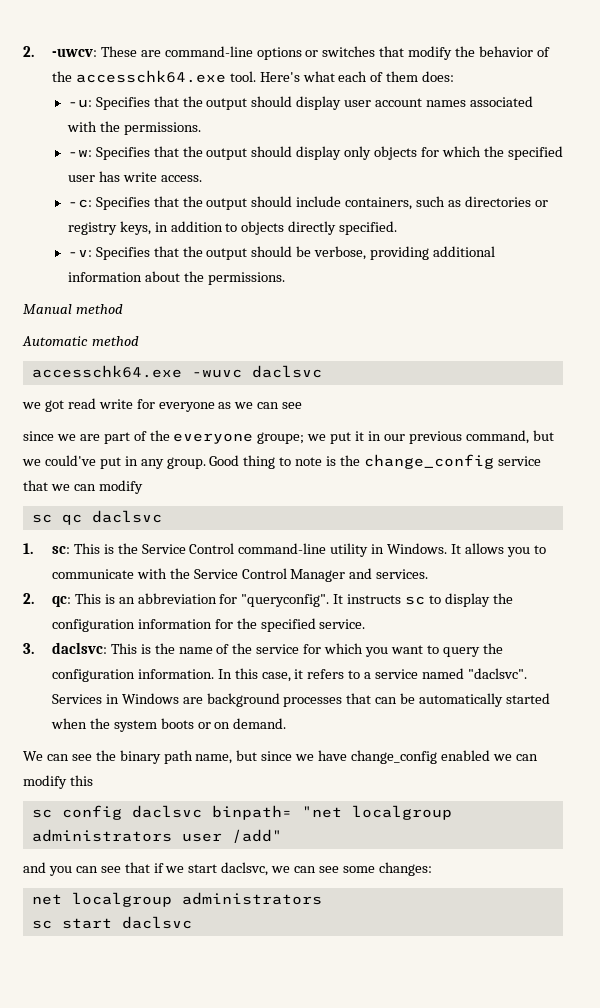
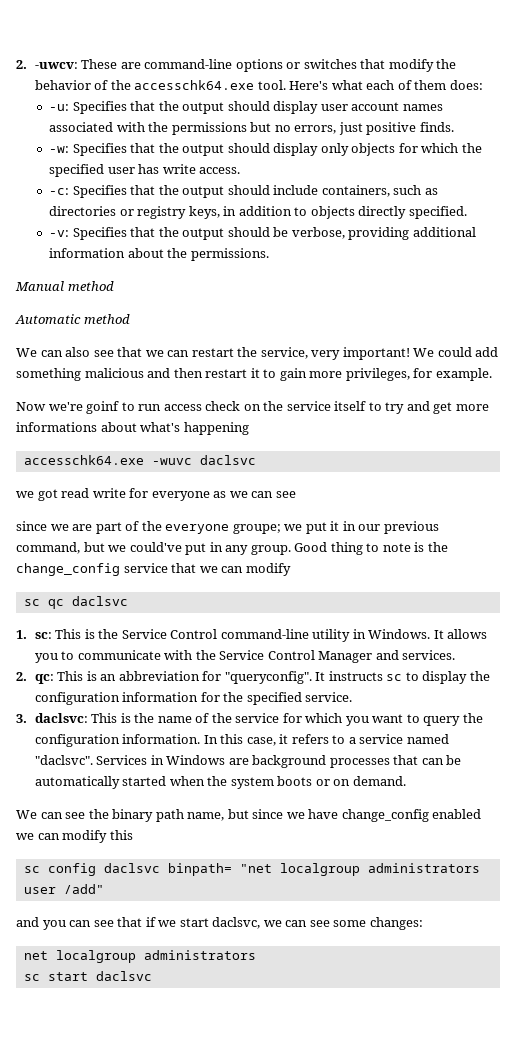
- -u: Specifies that the output should display user account names associated with the permissions.
+ -u: Specifies that the output should display user account names associated with the permissions but no errors, just positive finds.
+ We can also see that we can restart the service, very important! We could add something malicious and then restart it to gain more privileges, for example.
+ Now we're goinf to run access check on the service itself to try and get more informations about what's happening

